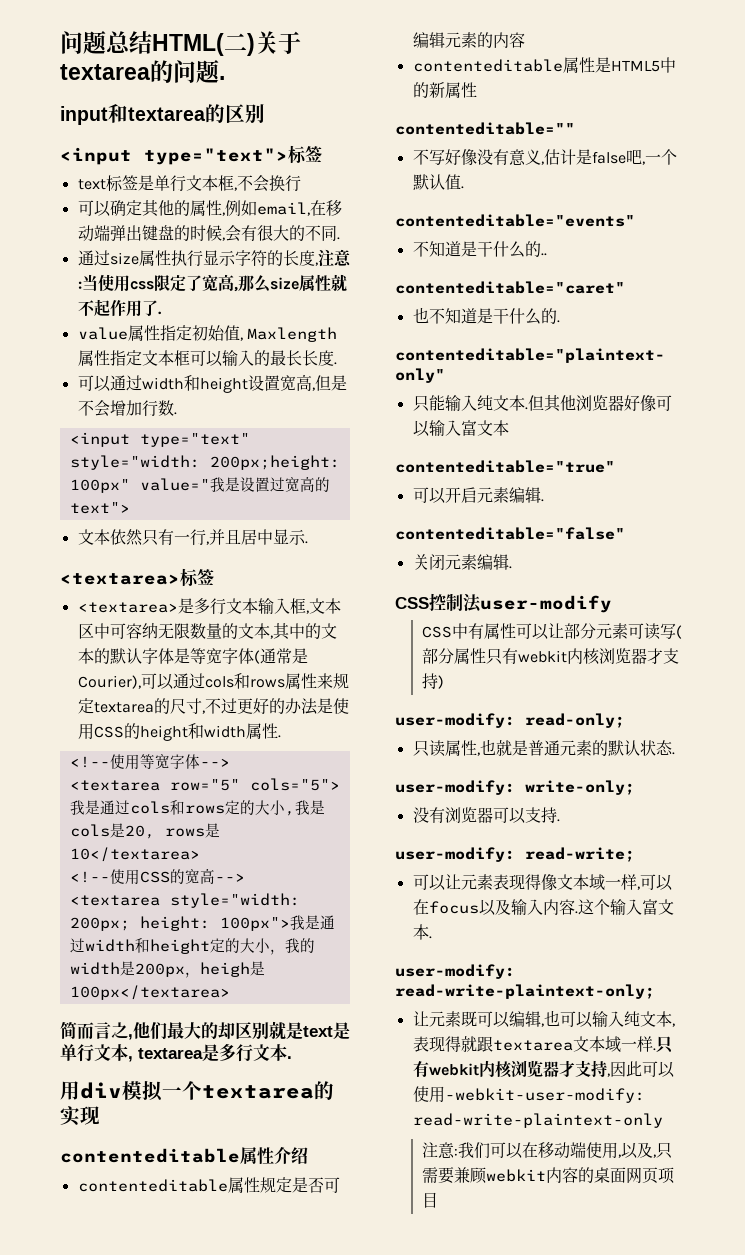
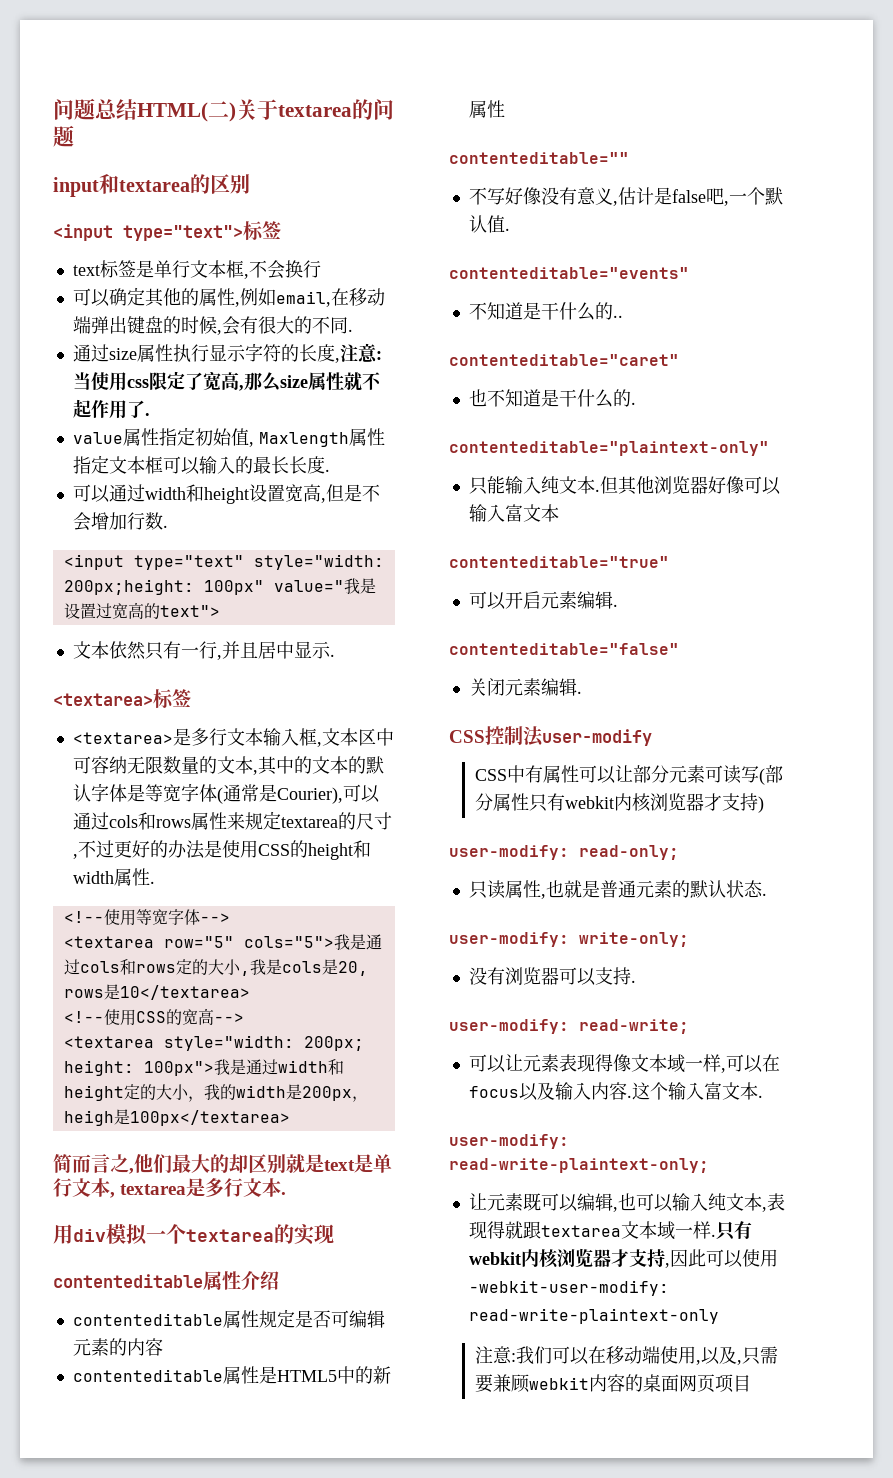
- 问题总结HTML(二)关于textarea的问题.
+ 问题总结HTML(二)关于textarea的问题

